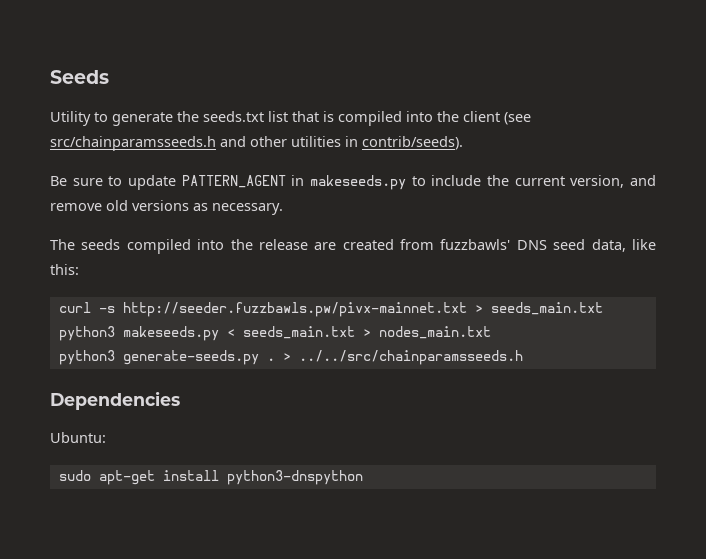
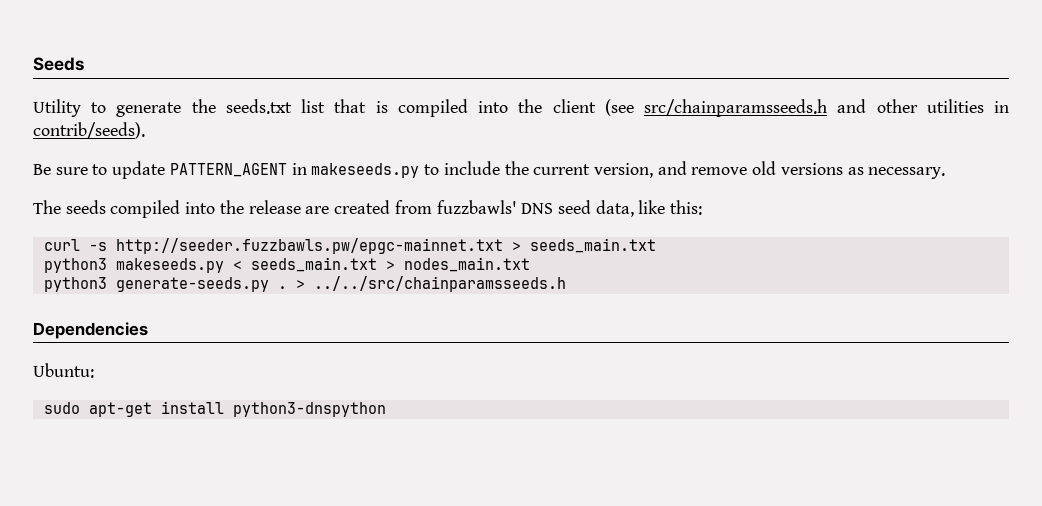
- curl -s http://seeder.fuzzbawls.pw/pivx-mainnet.txt > seeds_main.txt
+ curl -s http://seeder.fuzzbawls.pw/epgc-mainnet.txt > seeds_main.txt

